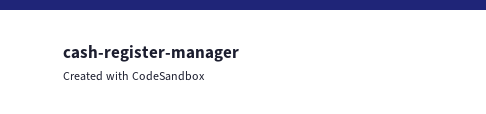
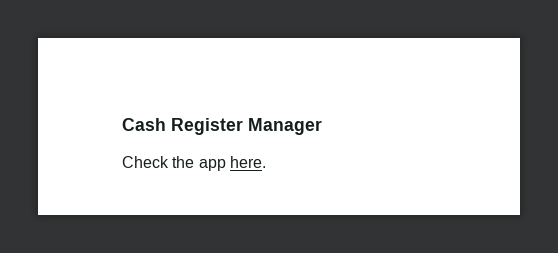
- cash-register-manager
- Created with CodeSandbox
+ Cash Register Manager
+ Check the app here.

